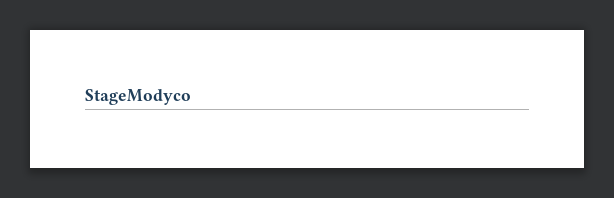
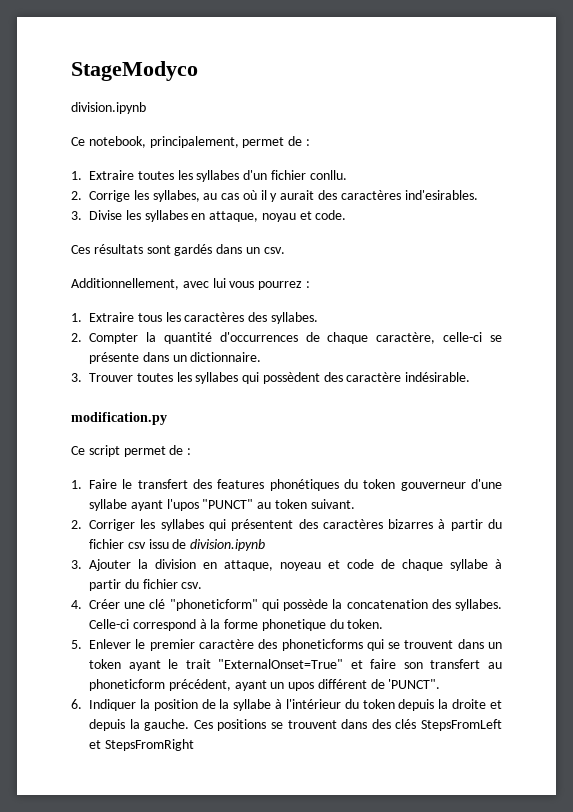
  StageModyco
+ division.ipynb
+ Ce notebook, principalement, permet de :
+ 1. Extraire toutes les syllabes d'un fichier conllu.
+ 2. Corrige les syllabes, au cas où il y aurait des caractères ind'esirables.
+ 3. Divise les syllabes en attaque, noyau et code.
+ Ces résultats sont gardés dans un csv.
+ Additionnellement, avec lui vous pourrez :
+ 1. Extraire tous les caractères des syllabes.
+ 2. Compter la quantité d'occurrences de chaque caractère, celle-ci se présente dans un dictionnaire.
+ 3. Trouver toutes les syllabes qui possèdent des caractère indésirable.
+ modification.py
+ Ce script permet de :
+ 1. Faire le transfert des features phonétiques du token gouverneur d'une syllabe ayant l'upos "PUNCT" au token suivant.
+ 2. Corriger les syllabes qui présentent des caractères bizarres à partir du fichier csv issu de division.ipynb
+ 3. Ajouter la division en attaque, noyeau et code de chaque syllabe à partir du fichier csv.
+ 4. Créer une clé "phoneticform" qui possède la concatenation des syllabes. Celle-ci correspond à la forme phonetique du token.
+ 5. Enlever le premier caractère des phoneticforms qui se trouvent dans un token ayant le trait "ExternalOnset=True" et faire son transfert au phoneticform précédent, ayant un upos différent de 'PUNCT".
+ 6. Indiquer la position de la syllabe à l'intérieur du token depuis la droite et depuis la gauche. Ces positions se trouvent dans des clés StepsFromLeft et StepsFromRight

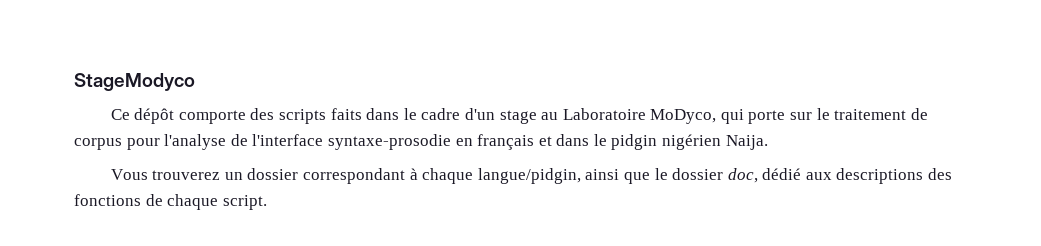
  StageModyco
- division.ipynb
- Ce notebook, principalement, permet de :
- 1. Extraire toutes les syllabes d'un fichier conllu.
- 2. Corrige les syllabes, au cas où il y aurait des caractères ind'esirables.
- 3. Divise les syllabes en attaque, noyau et code.
- Ces résultats sont gardés dans un csv.
- Additionnellement, avec lui vous pourrez :
- 1. Extraire tous les caractères des syllabes.
- 2. Compter la quantité d'occurrences de chaque caractère, celle-ci se présente dans un dictionnaire.
- 3. Trouver toutes les syllabes qui possèdent des caractère indésirable.
- modification.py
- Ce script permet de :
- 1. Faire le transfert des features phonétiques du token gouverneur d'une syllabe ayant l'upos "PUNCT" au token suivant.
- 2. Corriger les syllabes qui présentent des caractères bizarres à partir du fichier csv issu de division.ipynb
- 3. Ajouter la division en attaque, noyeau et code de chaque syllabe à partir du fichier csv.
- 4. Créer une clé "phoneticform" qui possède la concatenation des syllabes. Celle-ci correspond à la forme phonetique du token.
- 5. Enlever le premier caractère des phoneticforms qui se trouvent dans un token ayant le trait "ExternalOnset=True" et faire son transfert au phoneticform précédent, ayant un upos différent de 'PUNCT".
- 6. Indiquer la position de la syllabe à l'intérieur du token depuis la droite et depuis la gauche. Ces positions se trouvent dans des clés StepsFromLeft et StepsFromRight
+ Ce dépôt comporte des scripts faits dans le cadre d'un stage au Laboratoire MoDyco, qui porte sur le traitement de corpus pour l'analyse de l'interface syntaxe-prosodie en français et dans le pidgin nigérien Naija.
+ Vous trouverez un dossier correspondant à chaque langue/pidgin, ainsi que le dossier doc, dédié aux descriptions des fonctions de chaque script.

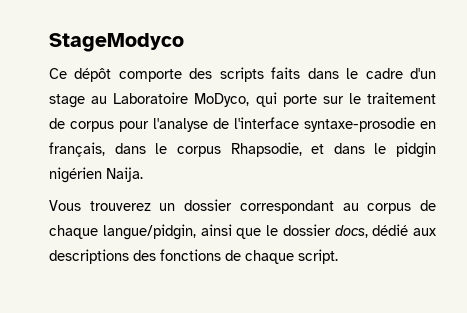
- Ce dépôt comporte des scripts faits dans le cadre d'un stage au Laboratoire MoDyco, qui porte sur le traitement de corpus pour l'analyse de l'interface syntaxe-prosodie en français et dans le pidgin nigérien Naija.
+ Ce dépôt comporte des scripts faits dans le cadre d'un stage au Laboratoire MoDyco, qui porte sur le traitement de corpus pour l'analyse de l'interface syntaxe-prosodie en français, dans le corpus Rhapsodie, et dans le pidgin nigérien Naija.
- Vous trouverez un dossier correspondant à chaque langue/pidgin, ainsi que le dossier doc, dédié aux descriptions des fonctions de chaque script.
+ Vous trouverez un dossier correspondant au corpus de chaque langue/pidgin, ainsi que le dossier docs, dédié aux descriptions des fonctions de chaque script.

